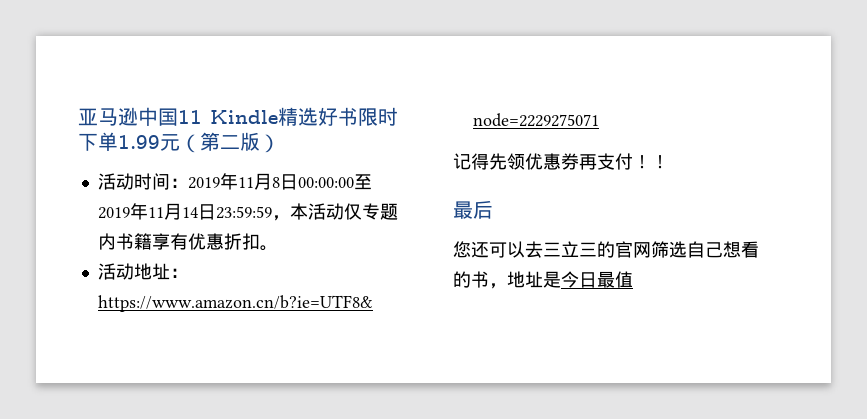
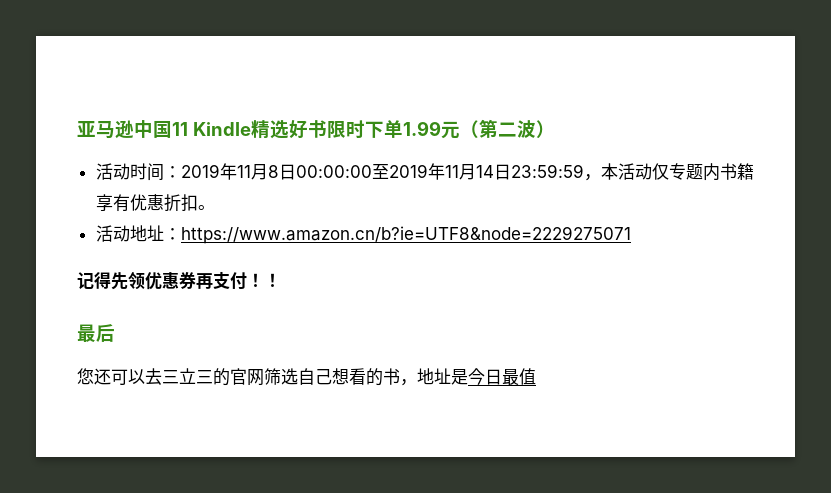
- 亚马逊中国11 Kindle精选好书限时下单1.99元（第二版）
+ 亚马逊中国11 Kindle精选好书限时下单1.99元（第二波）

